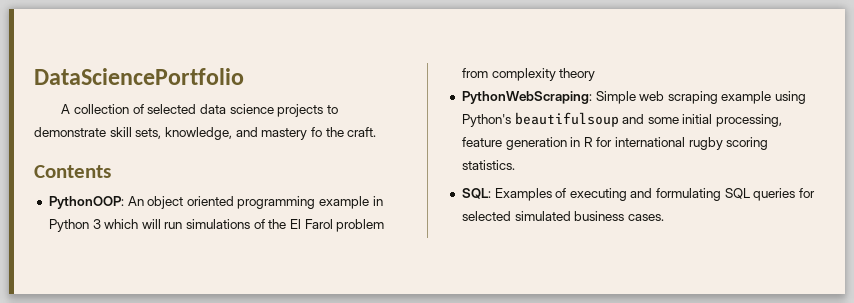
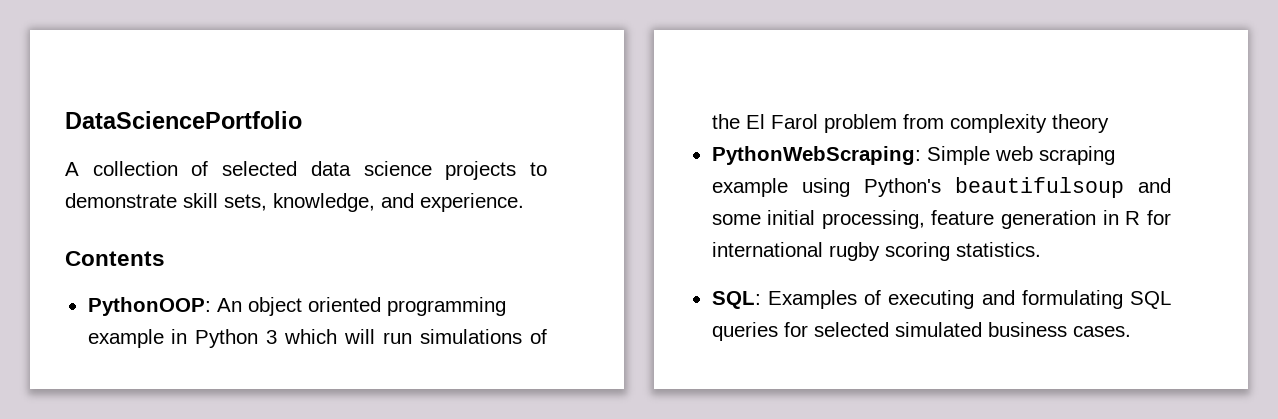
- A collection of selected data science projects to demonstrate skill sets, knowledge, and mastery fo the craft.
+ A collection of selected data science projects to demonstrate skill sets, knowledge, and experience.

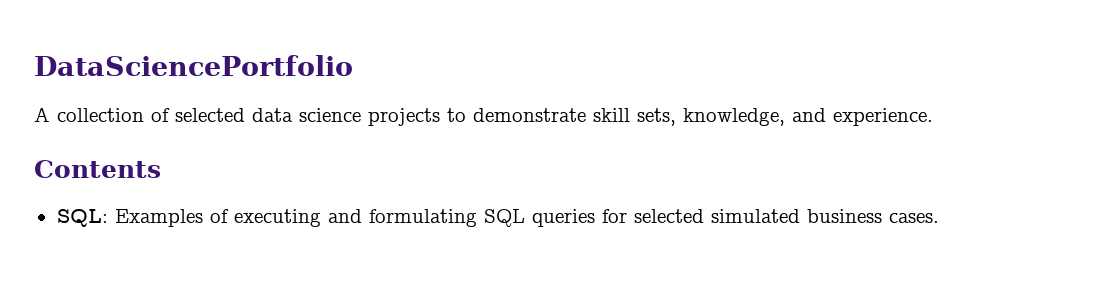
- PythonOOP: An object oriented programming example in Python 3 which will run simulations of the El Farol problem from complexity theory
- PythonWebScraping: Simple web scraping example using Python's beautifulsoup and some initial processing, feature generation in R for international rugby scoring statistics.

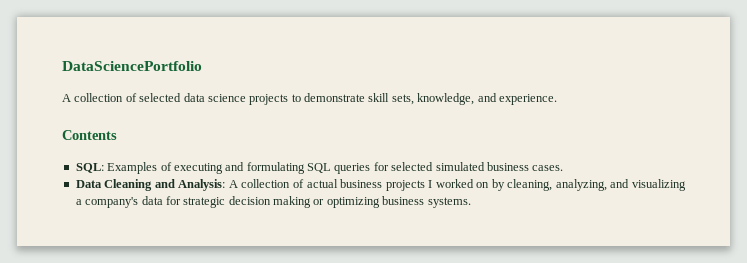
+ Data Cleaning and Analysis: A collection of actual business projects I worked on by cleaning, analyzing, and visualizing a company's data for strategic decision making or optimizing business systems.

